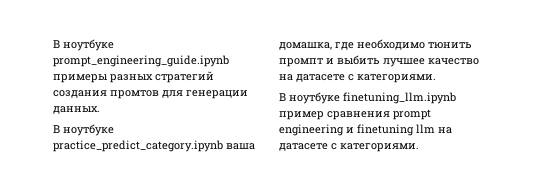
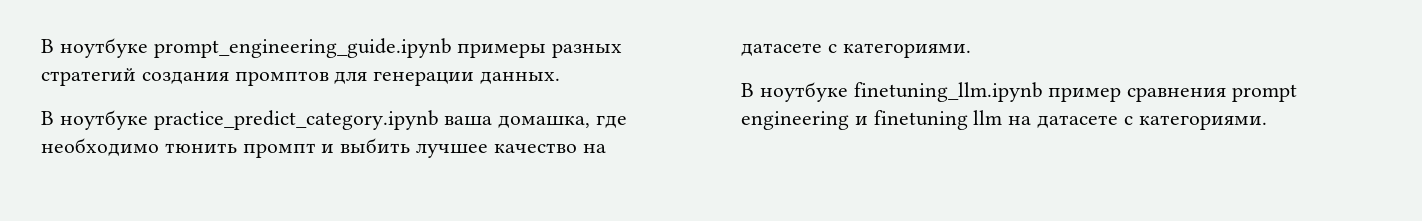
- В ноутбуке prompt_engineering_guide.ipynb примеры разных стратегий создания промтов для генерации данных.
+ В ноутбуке prompt_engineering_guide.ipynb примеры разных стратегий создания промптов для генерации данных.

